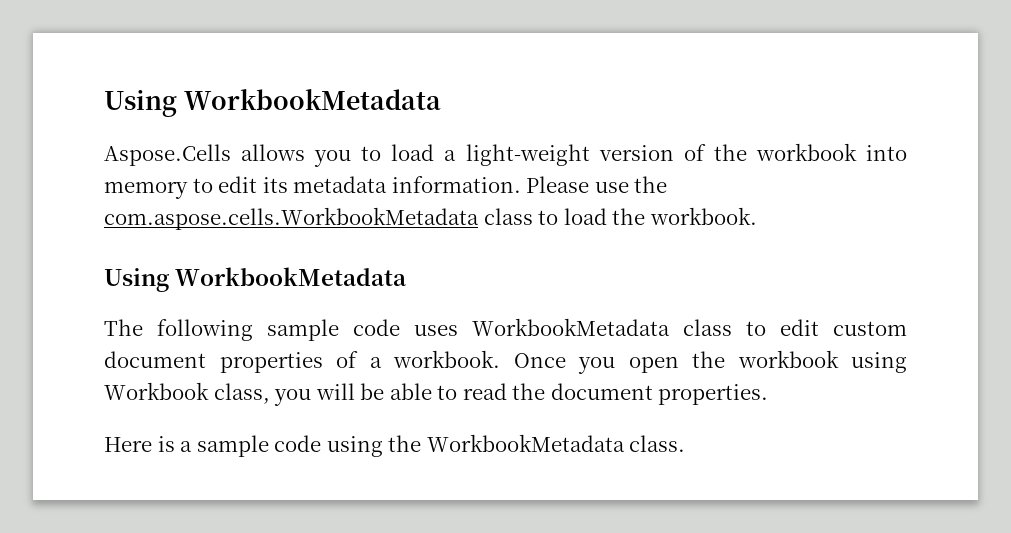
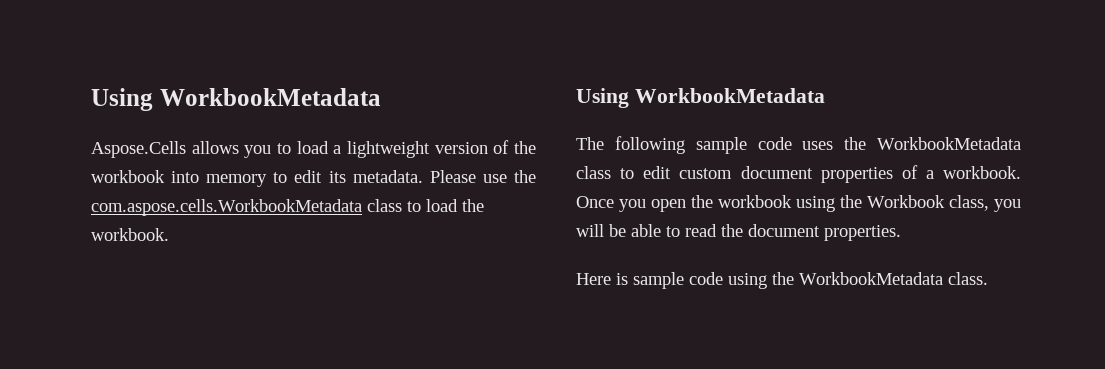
- Aspose.Cells allows you to load a light-weight version of the workbook into memory to edit its metadata information.
+ Aspose.Cells allows you to load a lightweight version of the workbook into memory to edit its metadata.
- The following sample code uses WorkbookMetadata class to edit custom document properties of a workbook.
+ The following sample code uses the WorkbookMetadata class to edit custom document properties of a workbook.
- Once you open the workbook using Workbook class, you will be able to read the document properties.
+ Once you open the workbook using the Workbook class, you will be able to read the document properties.
- Here is a sample code using the WorkbookMetadata class.
+ Here is sample code using the WorkbookMetadata class.

